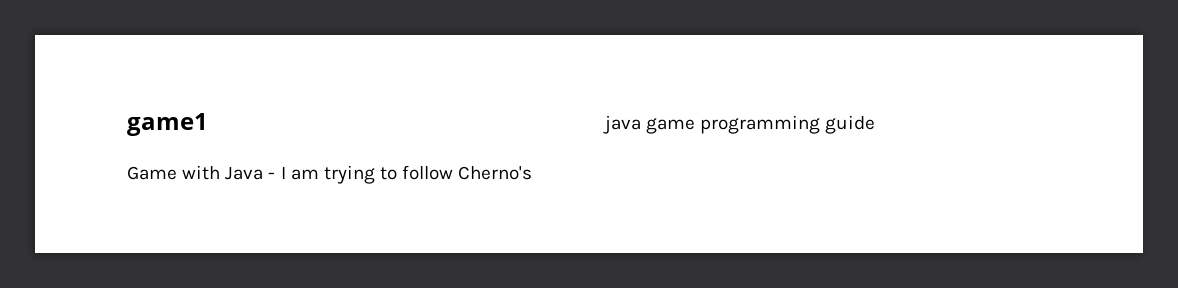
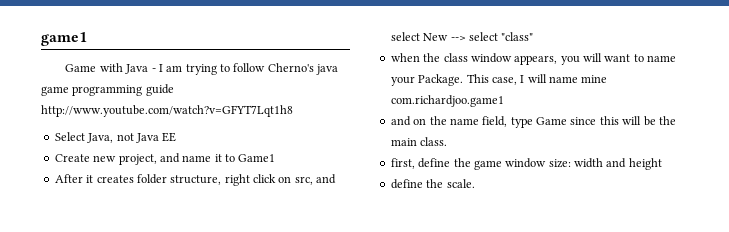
- Game with Java - I am trying to follow Cherno's java game programming guide
+ Game with Java - I am trying to follow Cherno's java game programming guide http://www.youtube.com/watch?v=GFYT7Lqt1h8
+ Select Java, not Java EE
+ Create new project, and name it to Game1
+ After it creates folder structure, right click on src, and select New --> select "class"
+ when the class window appears, you will want to name your Package. This case, I will name mine com.richardjoo.game1
+ and on the name field, type Game since this will be the main class.
+ first, define the game window size: width and height
+ define the scale.

